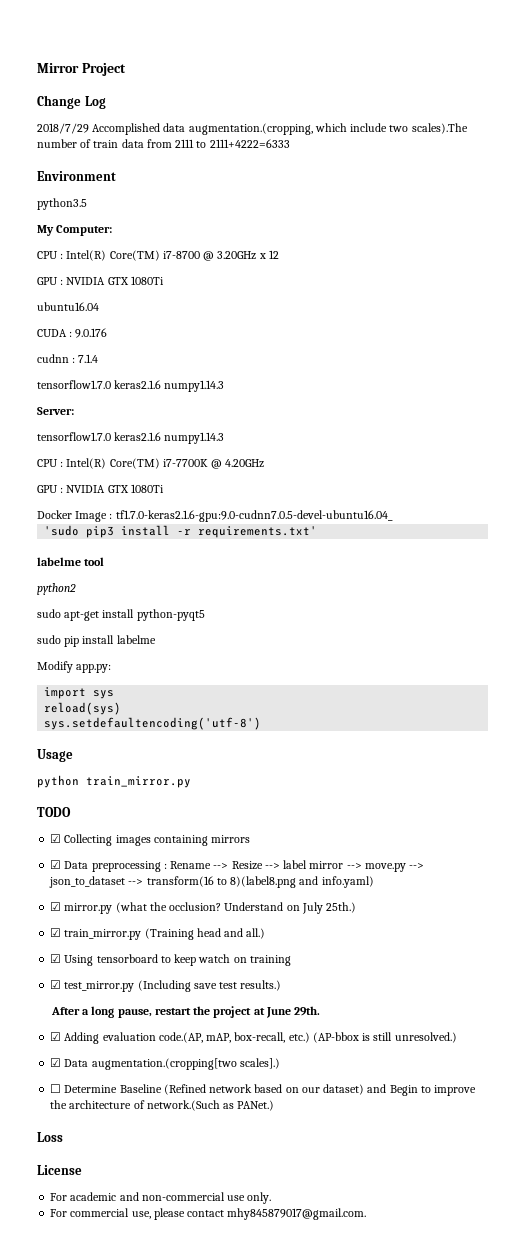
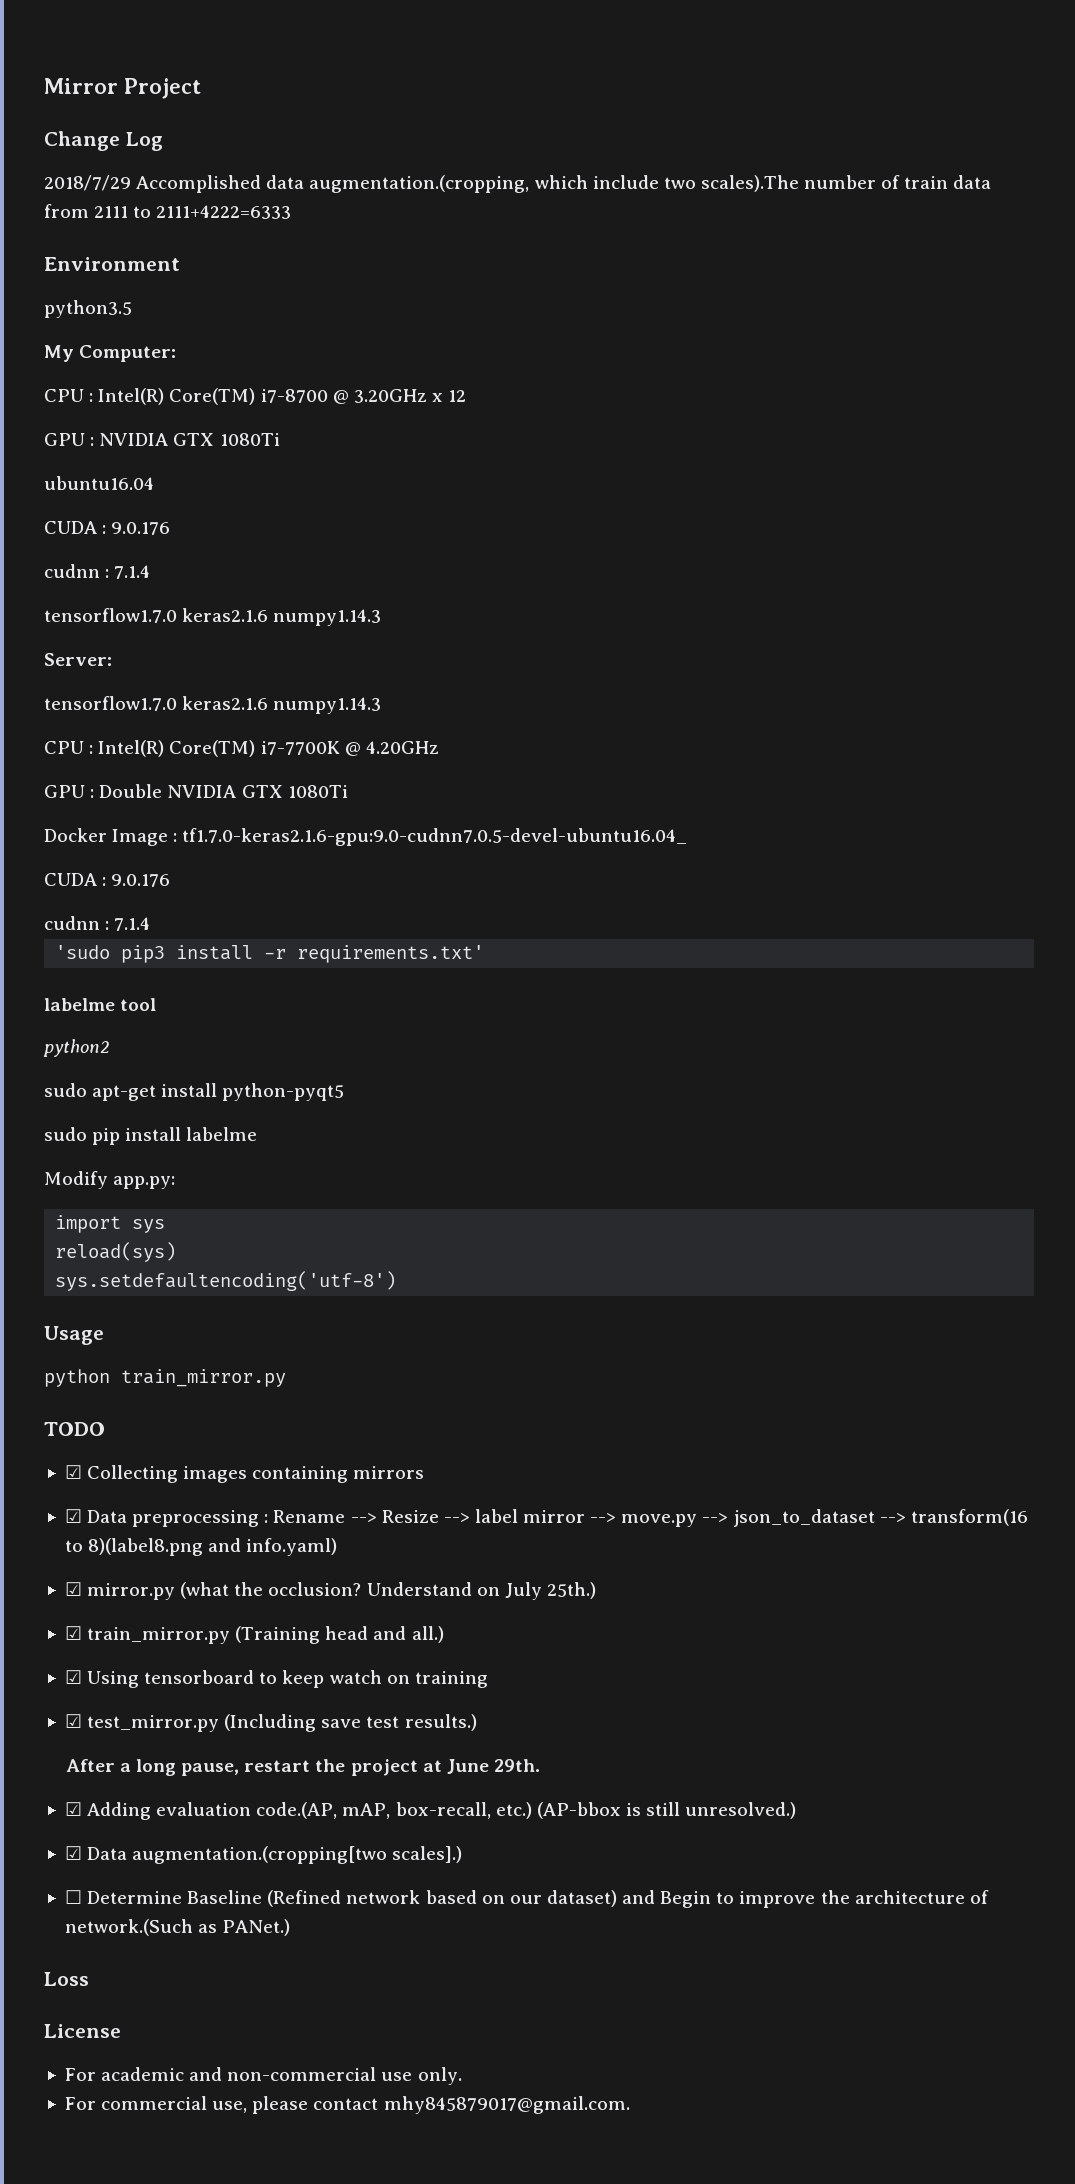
  CPU : Intel(R) Core(TM) i7-7700K @ 4.20GHz
- GPU : NVIDIA GTX 1080Ti
+ GPU : Double NVIDIA GTX 1080Ti
  Docker Image : tf1.7.0-keras2.1.6-gpu:9.0-cudnn7.0.5-devel-ubuntu16.04_
+ CUDA : 9.0.176
+ cudnn : 7.1.4

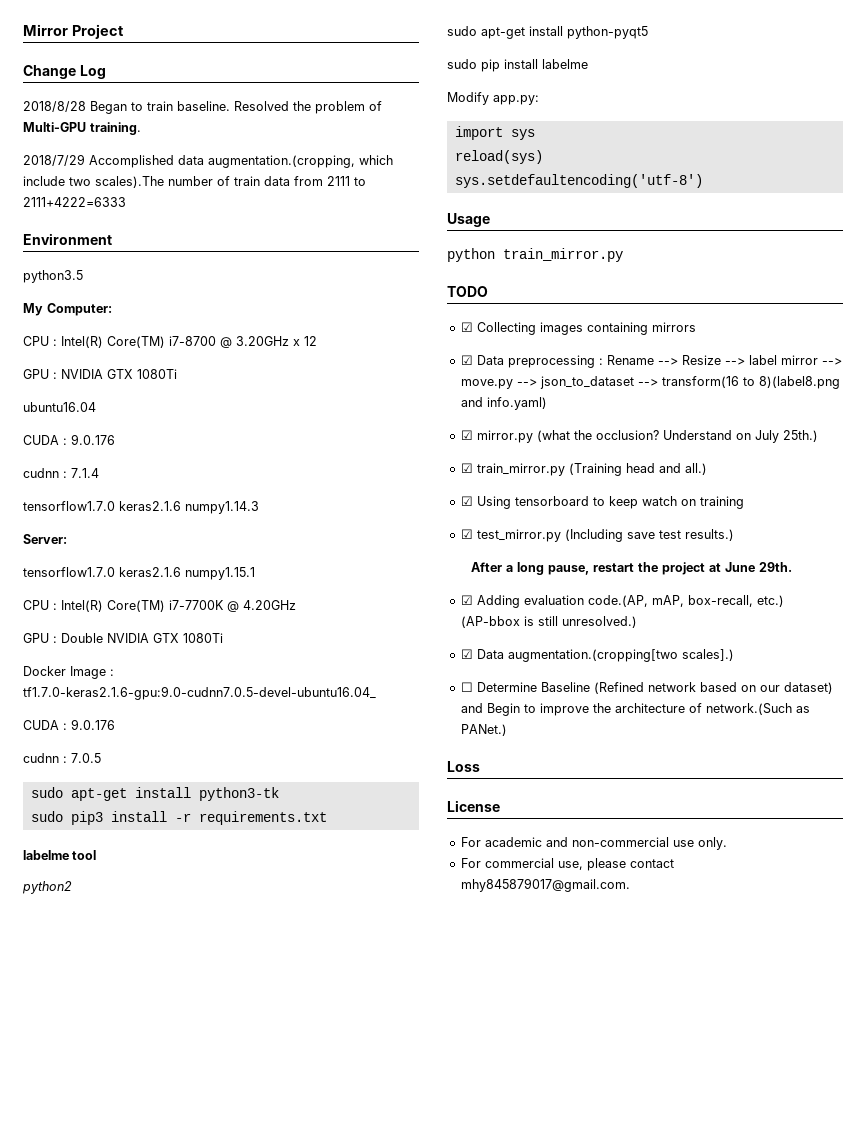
+ 2018/8/28 Began to train baseline. Resolved the problem of Multi-GPU training.
  Server:
- tensorflow1.7.0 keras2.1.6 numpy1.14.3
+ tensorflow1.7.0 keras2.1.6 numpy1.15.1
  Docker Image : tf1.7.0-keras2.1.6-gpu:9.0-cudnn7.0.5-devel-ubuntu16.04_
  CUDA : 9.0.176
- cudnn : 7.1.4
- 'sudo pip3 install -r requirements.txt'
+ cudnn : 7.0.5
+ sudo apt-get install python3-tk
+ sudo pip3 install -r requirements.txt

